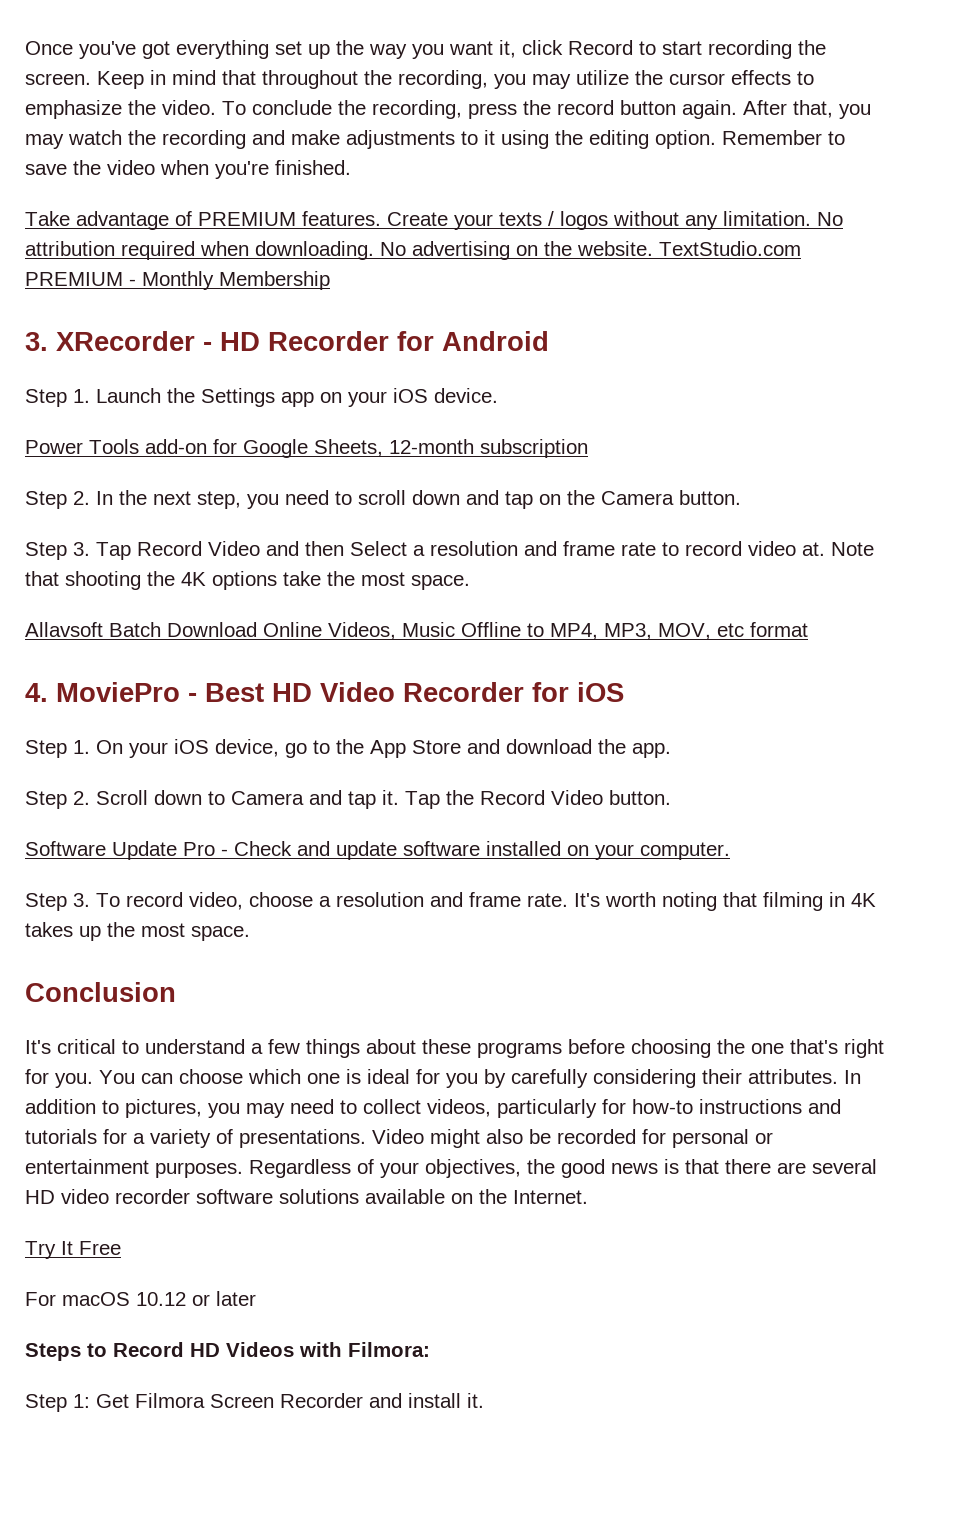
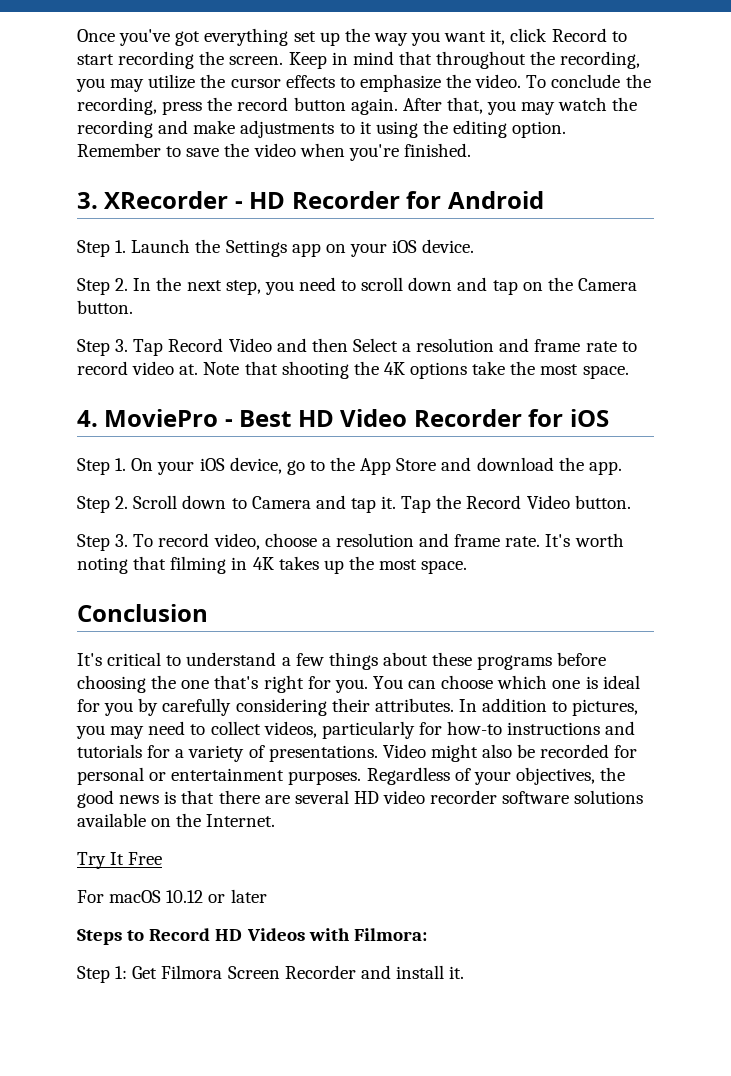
- Take advantage of PREMIUM features. Create your texts / logos without any limitation. No attribution required when downloading. No advertising on the website. TextStudio.com PREMIUM - Monthly Membership
- Power Tools add-on for Google Sheets, 12-month subscription
- Allavsoft Batch Download Online Videos, Music Offline to MP4, MP3, MOV, etc format
- Software Update Pro - Check and update software installed on your computer.

